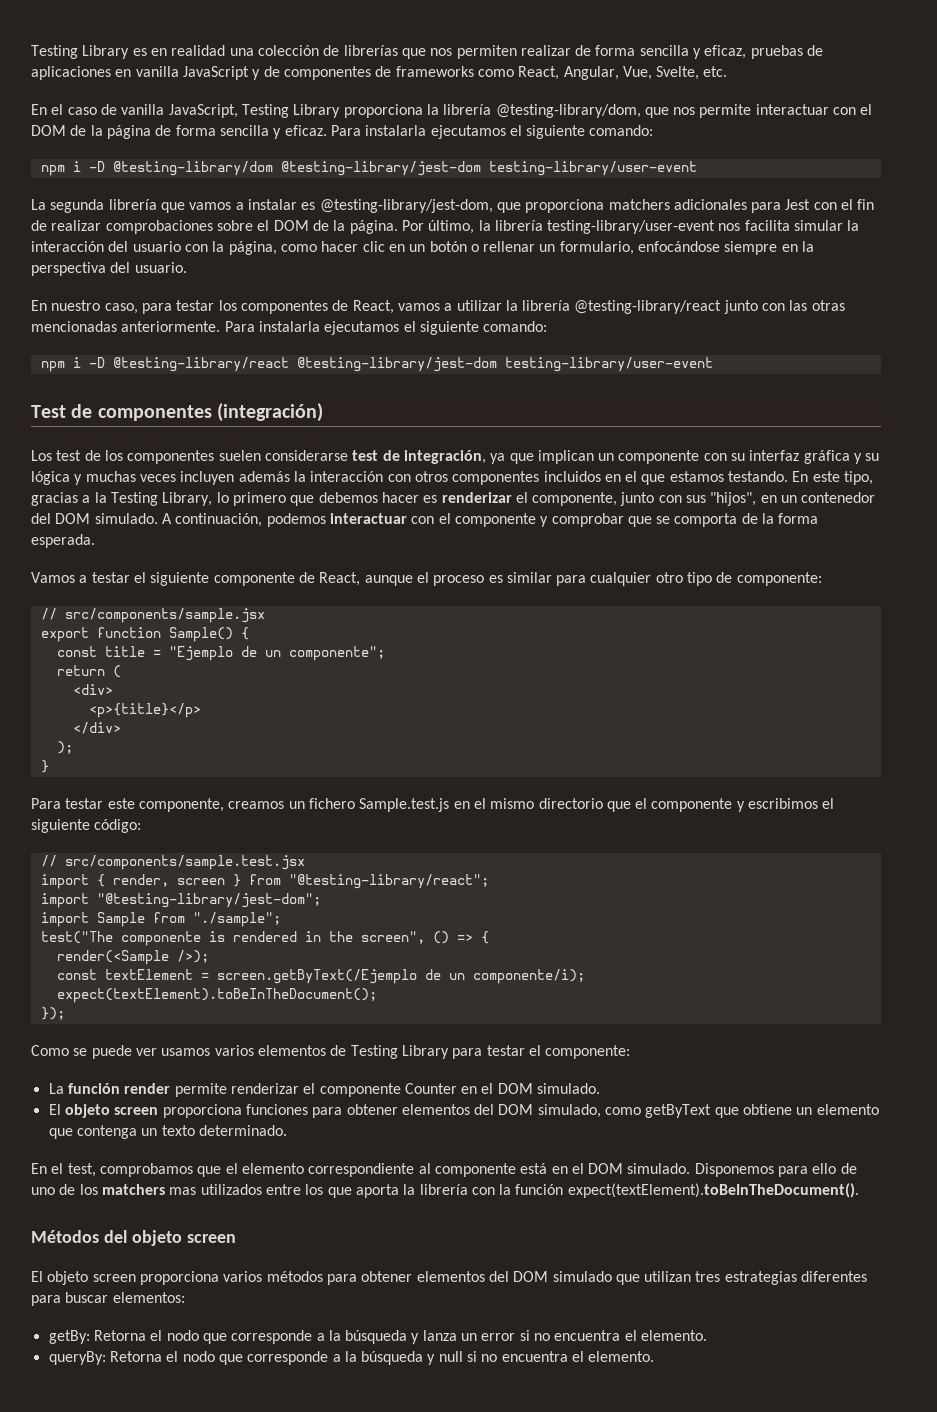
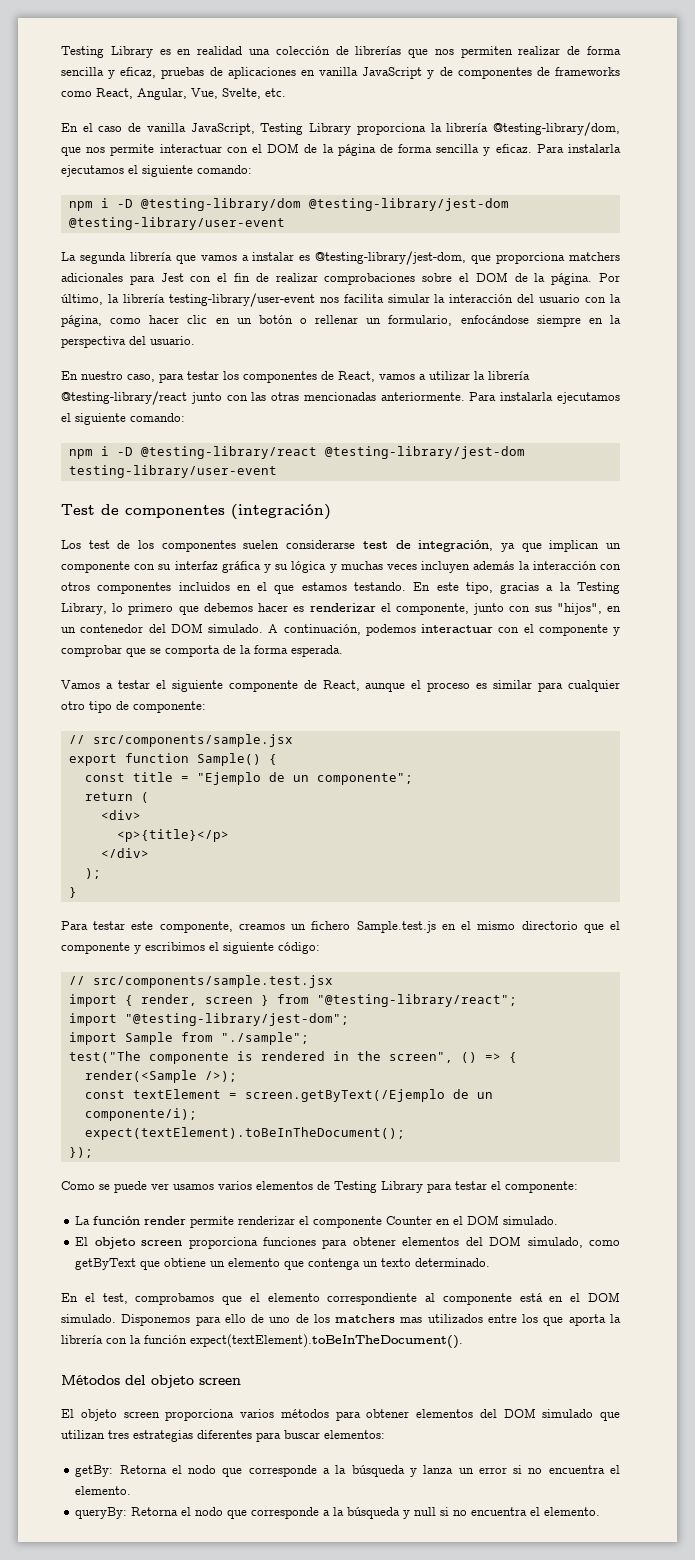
- npm i -D @testing-library/dom @testing-library/jest-dom testing-library/user-event
+ npm i -D @testing-library/dom @testing-library/jest-dom @testing-library/user-event

